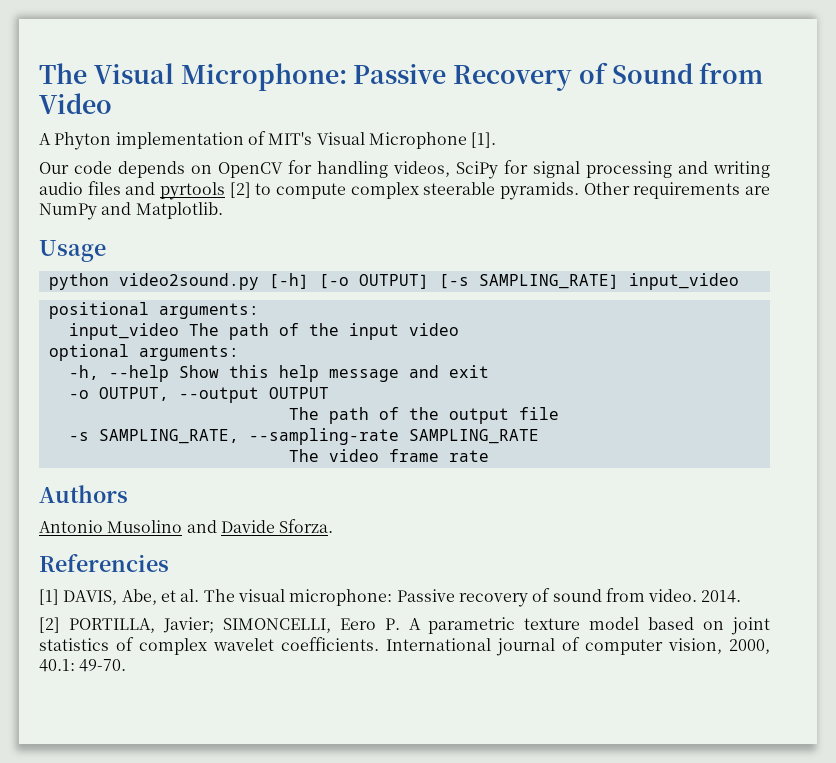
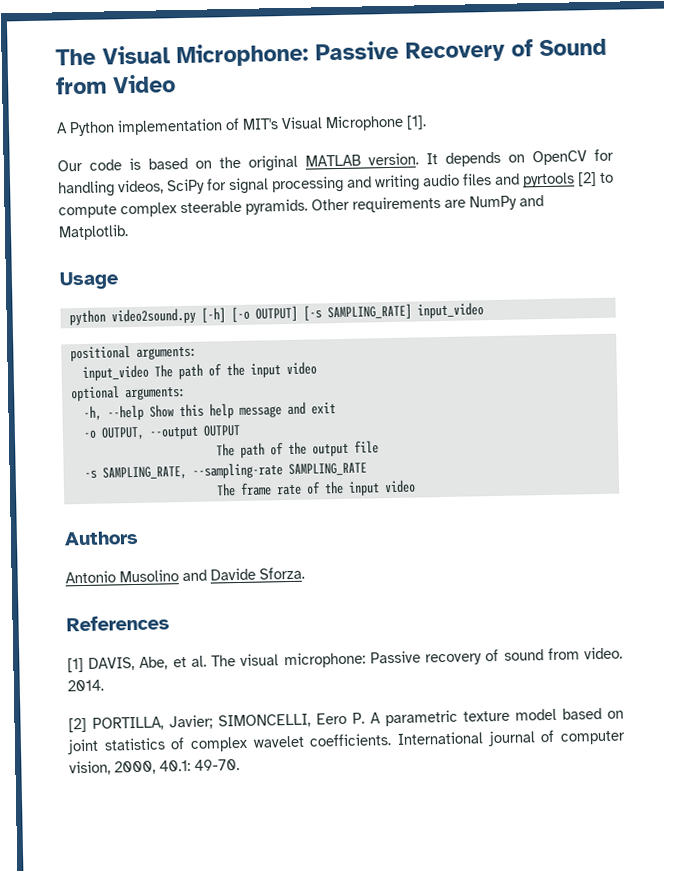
- A Phyton implementation of MIT's Visual Microphone [1].
+ A Python implementation of MIT's Visual Microphone [1].
- Our code depends on OpenCV for handling videos, SciPy for signal processing and writing audio files and pyrtools [2] to compute complex steerable pyramids.
+ Our code is based on the original MATLAB version. It depends on OpenCV for handling videos, SciPy for signal processing and writing audio files and pyrtools [2] to compute complex steerable pyramids.
- The video frame rate
+ The frame rate of the input video
- Referencies
+ References

